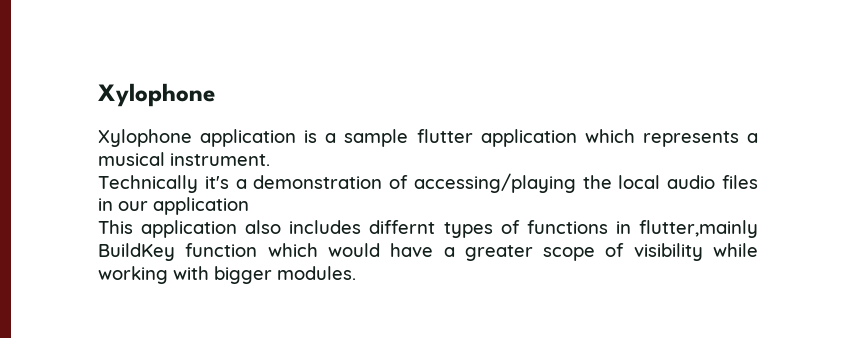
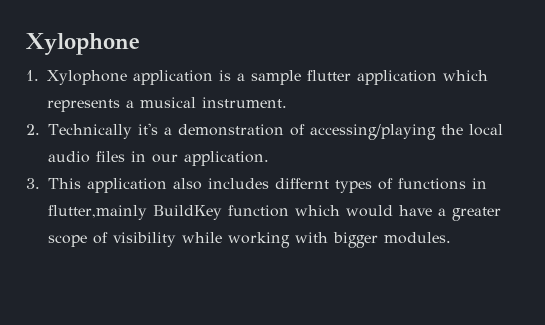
- Xylophone application is a sample flutter application which represents a musical instrument.
+ 1. Xylophone application is a sample flutter application which represents a musical instrument.
- Technically it's a demonstration of accessing/playing the local audio files in our application
- This application also includes differnt types of functions in flutter,mainly BuildKey function which would have a greater scope of visibility while working with bigger modules.
+ 2. Technically it's a demonstration of accessing/playing the local audio files in our application.
+ 3. This application also includes differnt types of functions in flutter,mainly BuildKey function which would have a greater scope of visibility while working with bigger modules.

